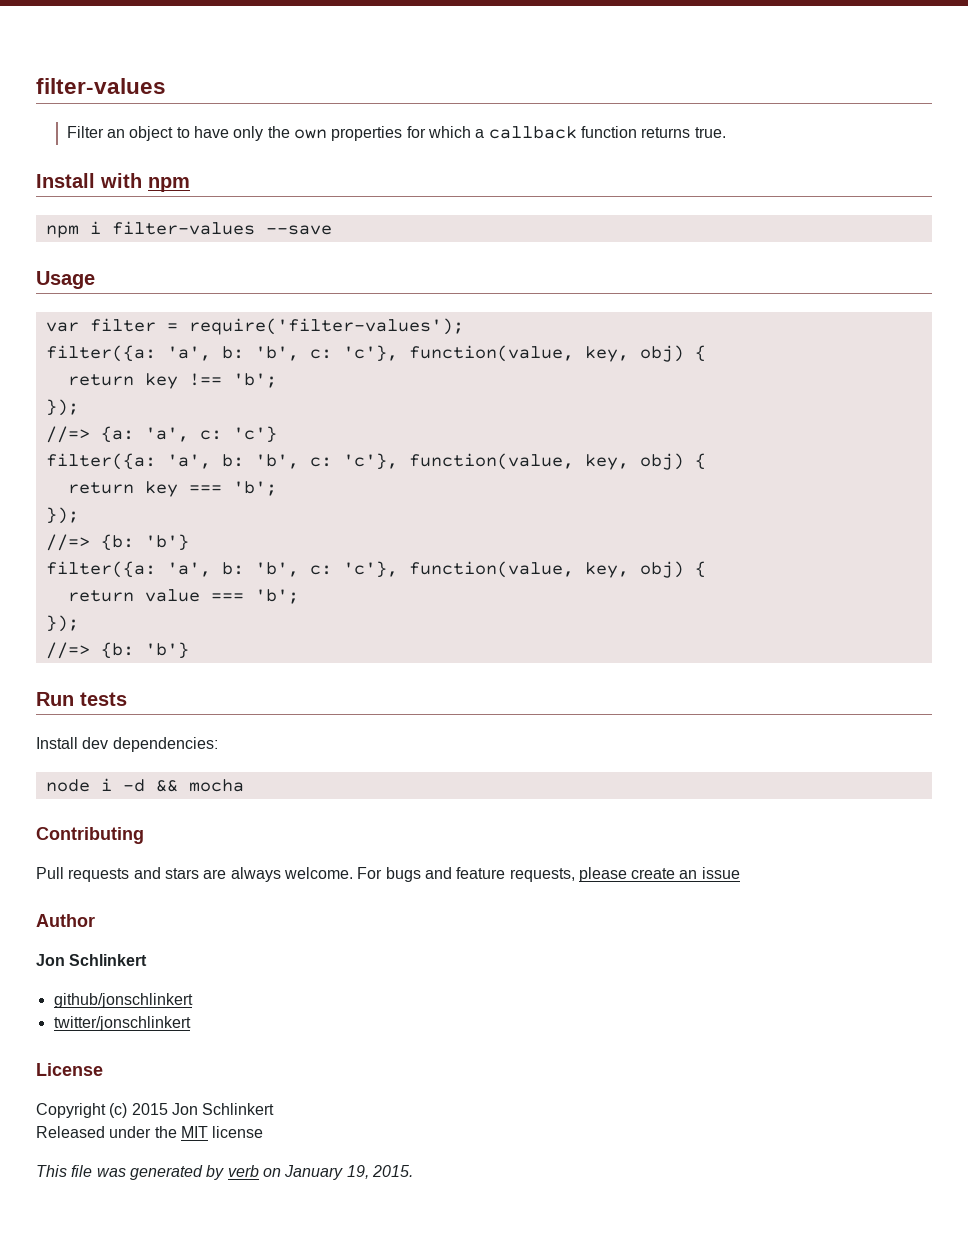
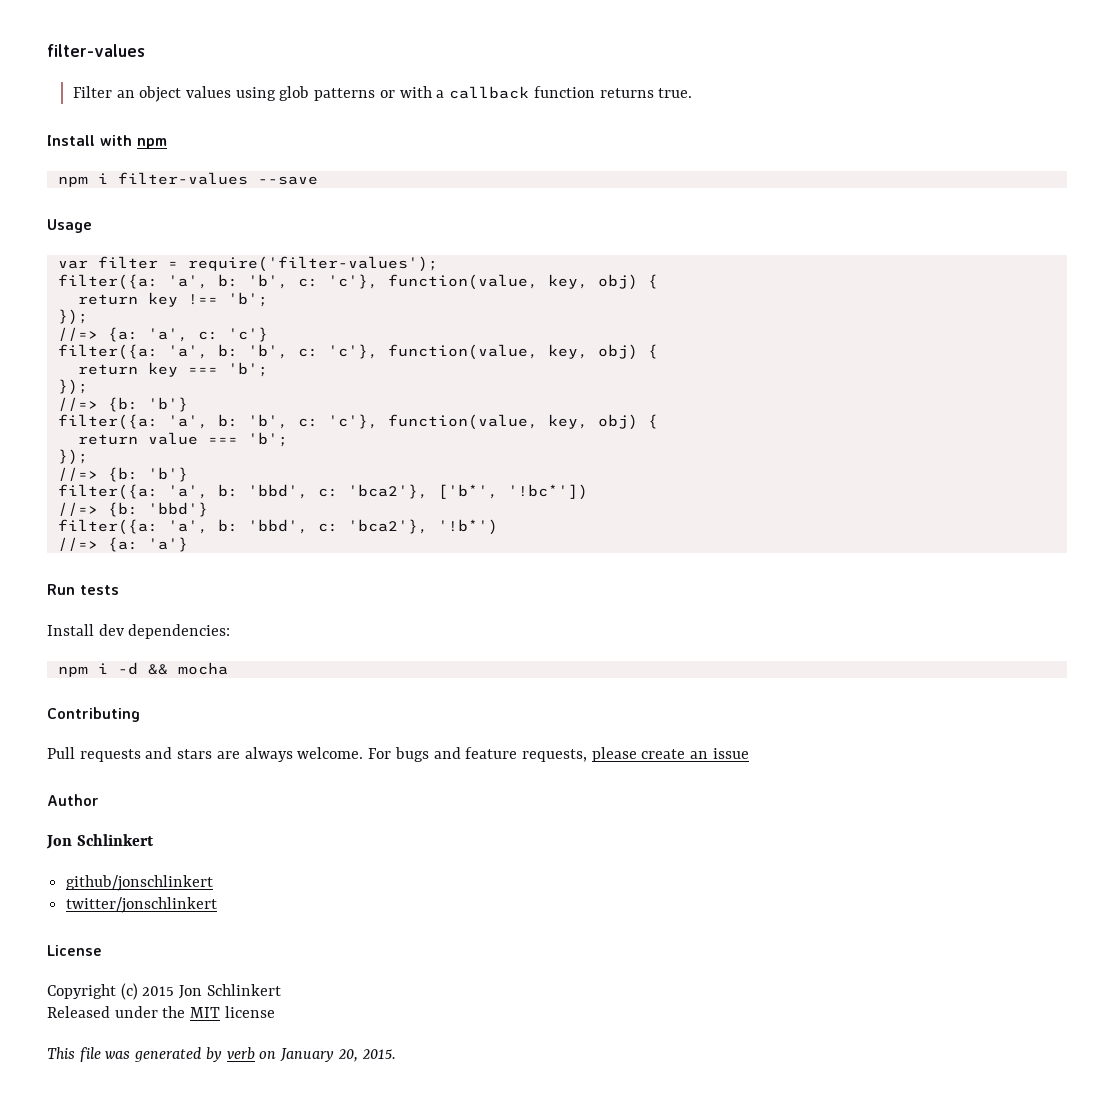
- Filter an object to have only the own properties for which a callback function returns true.
+ Filter an object values using glob patterns or with a callback function returns true.
+ filter({a: 'a', b: 'bbd', c: 'bca2'}, ['b*', '!bc*'])
+ //=> {b: 'bbd'}
+ filter({a: 'a', b: 'bbd', c: 'bca2'}, '!b*')
+ //=> {a: 'a'}
- node i -d && mocha
+ npm i -d && mocha
- This file was generated by verb on January 19, 2015.
+ This file was generated by verb on January 20, 2015.

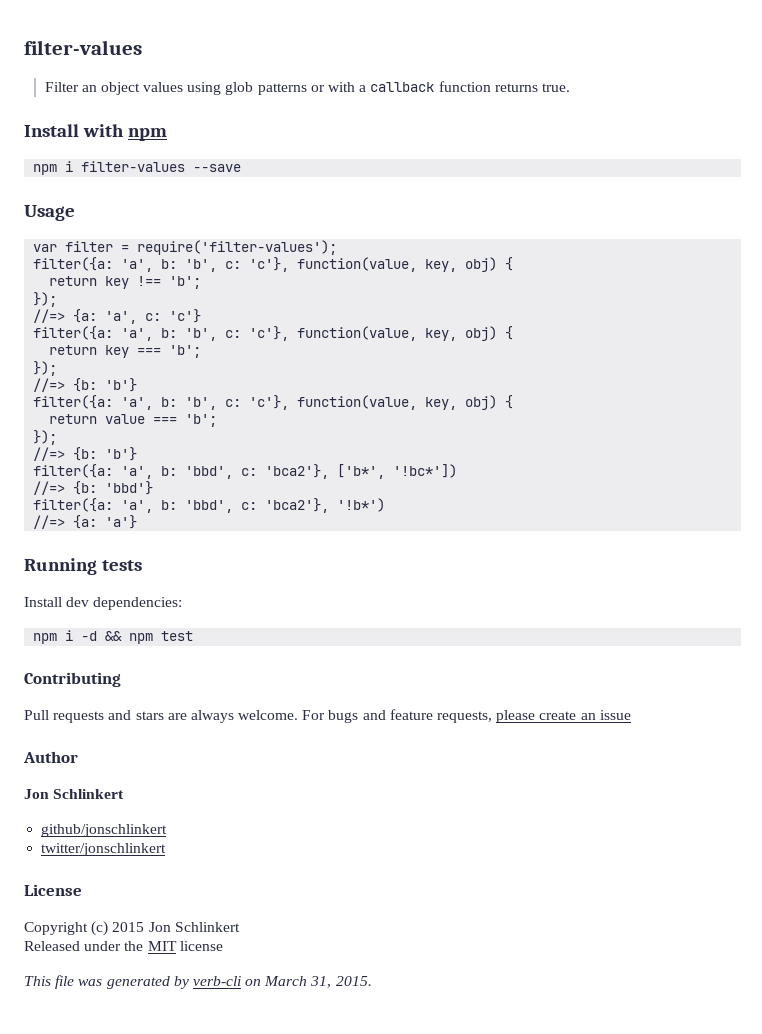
- Run tests
+ Running tests
- npm i -d && mocha
+ npm i -d && npm test
- This file was generated by verb on January 20, 2015.
+ This file was generated by verb-cli on March 31, 2015.

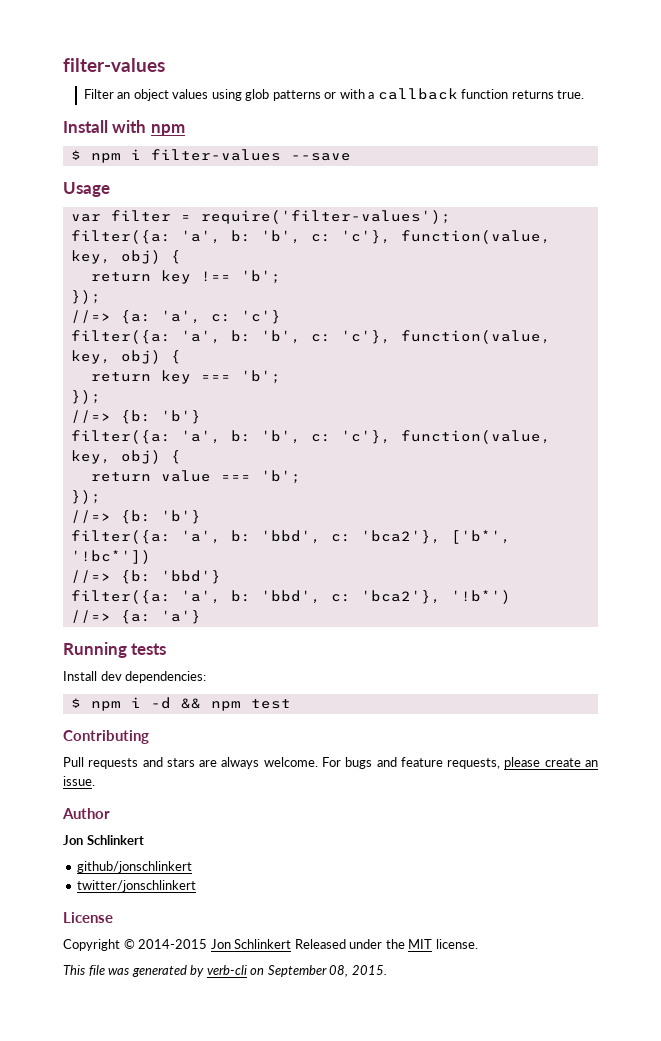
- npm i filter-values --save
+ $ npm i filter-values --save
- npm i -d && npm test
+ $ npm i -d && npm test
- For bugs and feature requests, please create an issue
+ For bugs and feature requests, please create an issue.
- Copyright (c) 2015 Jon Schlinkert
- Released under the MIT license
+ Copyright © 2014-2015 Jon Schlinkert Released under the MIT license.
- This file was generated by verb-cli on March 31, 2015.
+ This file was generated by verb-cli on September 08, 2015.

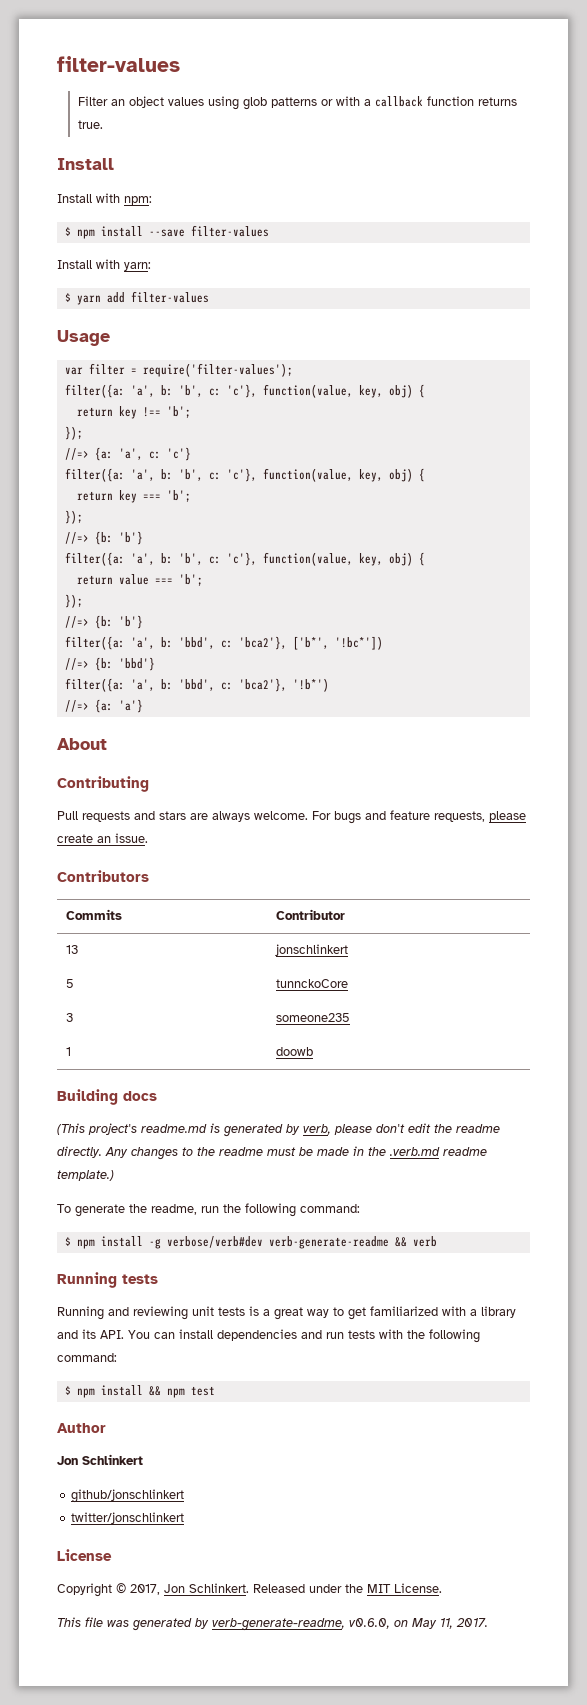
  Filter an object values using glob patterns or with a callback function returns true.
- Install with npm
- $ npm i filter-values --save
+ Install
+ Install with npm:
+ $ npm install --save filter-values
+ Install with yarn:
+ $ yarn add filter-values
- Running tests
- Install dev dependencies:
- $ npm i -d && npm test
+ About
+ Contributors
+ Commits | Contributor
+ 13 | jonschlinkert
+ 5 | tunnckoCore
+ 3 | someone235
+ 1 | doowb
+ Building docs
+ (This project's readme.md is generated by verb, please don't edit the readme directly. Any changes to the readme must be made in the .verb.md readme template.)
+ To generate the readme, run the following command:
+ $ npm install -g verbose/verb#dev verb-generate-readme && verb
+ Running tests
+ Running and reviewing unit tests is a great way to get familiarized with a library and its API. You can install dependencies and run tests with the following command:
+ $ npm install && npm test
- Copyright © 2014-2015 Jon Schlinkert Released under the MIT license.
+ Copyright © 2017, Jon Schlinkert. Released under the MIT License.
- This file was generated by verb-cli on September 08, 2015.
+ This file was generated by verb-generate-readme, v0.6.0, on May 11, 2017.

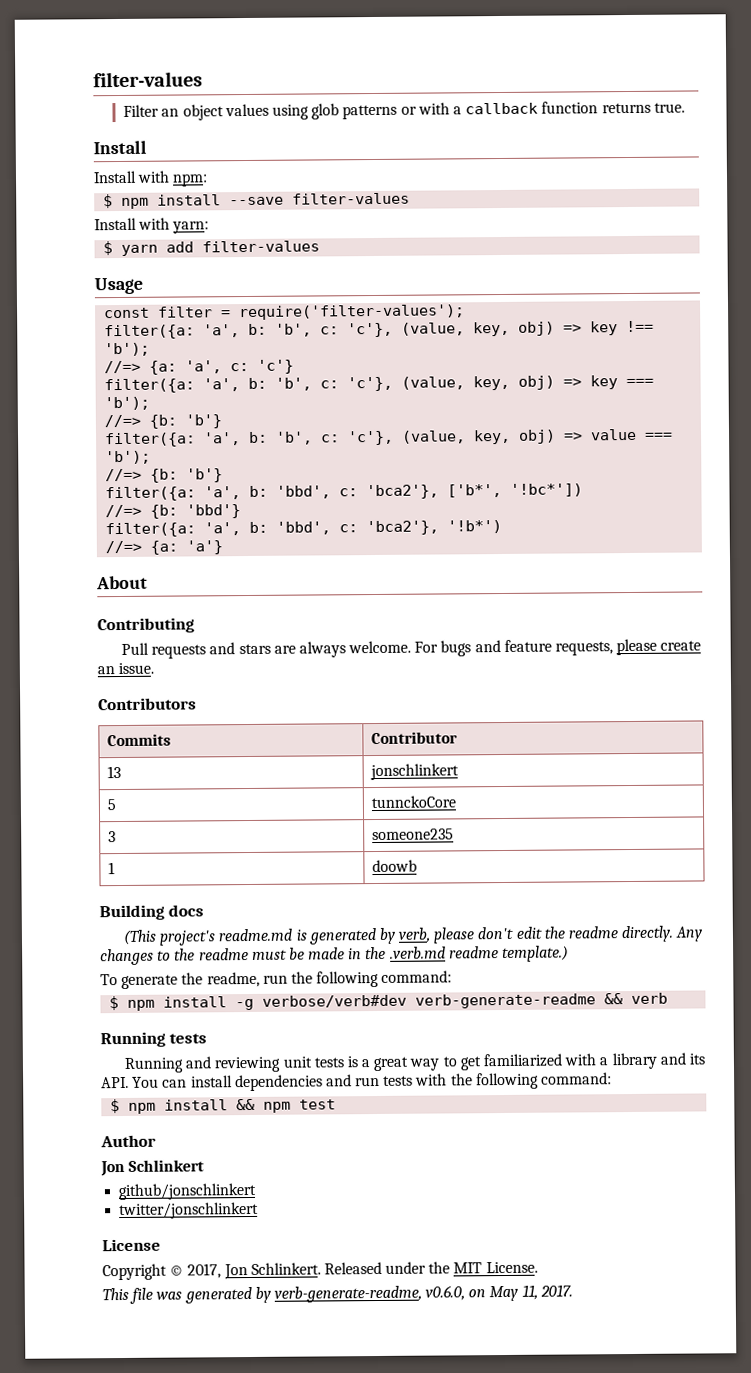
- var filter = require('filter-values');
- filter({a: 'a', b: 'b', c: 'c'}, function(value, key, obj) {
- return key !== 'b';
- });
+ const filter = require('filter-values');
+ filter({a: 'a', b: 'b', c: 'c'}, (value, key, obj) => key !== 'b');
  //=> {a: 'a', c: 'c'}
- filter({a: 'a', b: 'b', c: 'c'}, function(value, key, obj) {
- return key === 'b';
- });
+ filter({a: 'a', b: 'b', c: 'c'}, (value, key, obj) => key === 'b');
  //=> {b: 'b'}
- filter({a: 'a', b: 'b', c: 'c'}, function(value, key, obj) {
- return value === 'b';
- });
+ filter({a: 'a', b: 'b', c: 'c'}, (value, key, obj) => value === 'b');

